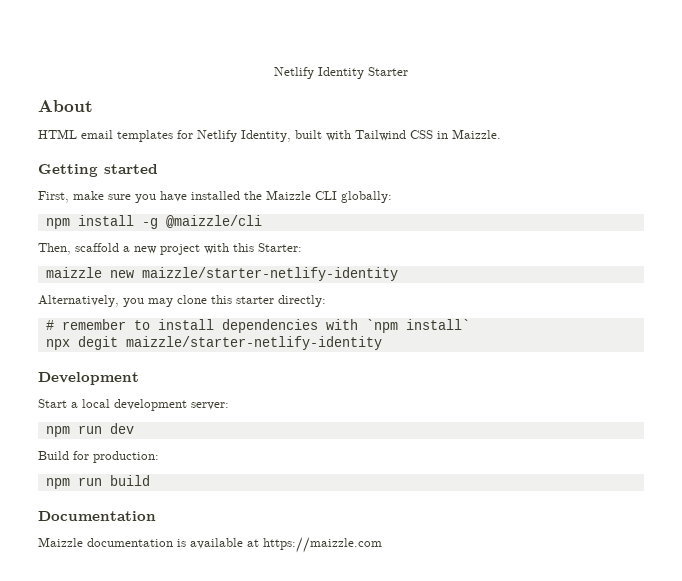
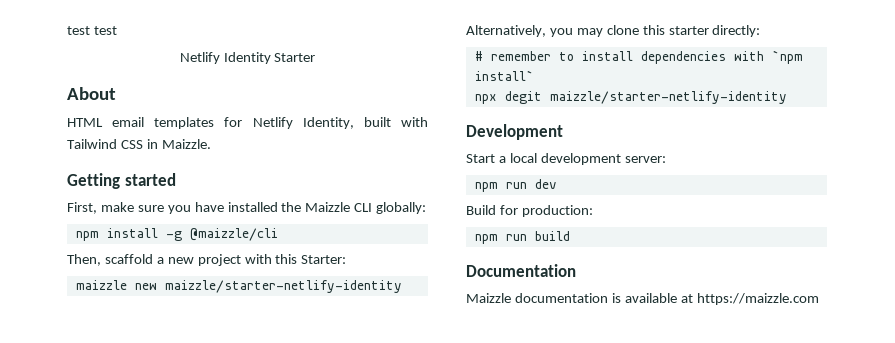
+ test test

